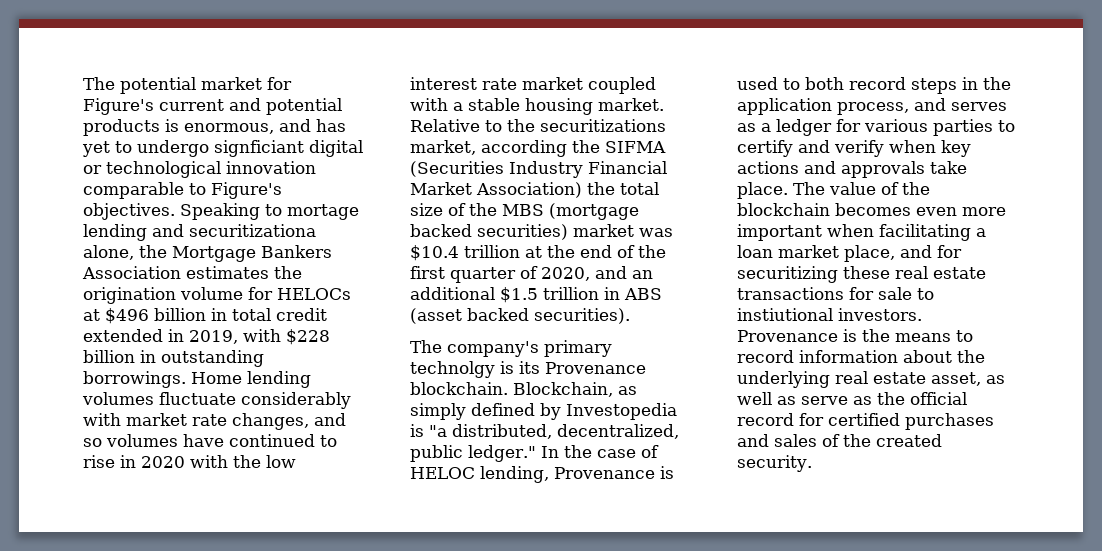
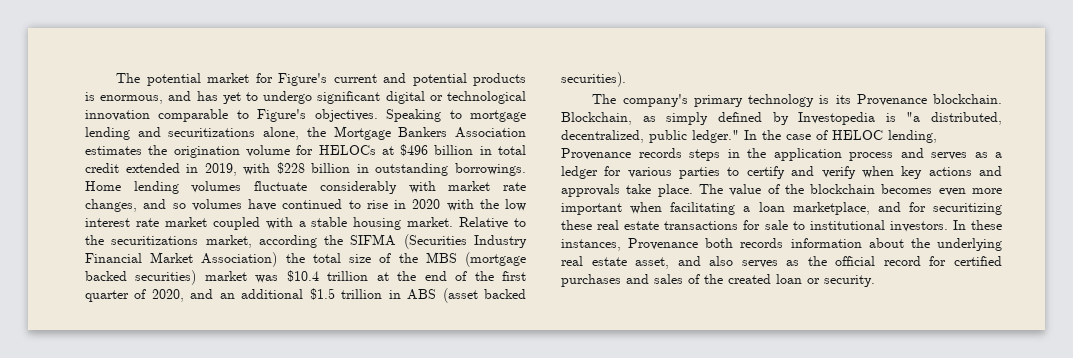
- The potential market for Figure's current and potential products is enormous, and has yet to undergo signficiant digital or technological innovation comparable to Figure's objectives.
+ The potential market for Figure's current and potential products is enormous, and has yet to undergo significant digital or technological innovation comparable to Figure's objectives.
- Speaking to mortage lending and securitizationa alone, the Mortgage Bankers Association estimates the origination volume for HELOCs at $496 billion in total credit extended in 2019, with $228 billion in outstanding borrowings.
+ Speaking to mortgage lending and securitizations alone, the Mortgage Bankers Association estimates the origination volume for HELOCs at $496 billion in total credit extended in 2019, with $228 billion in outstanding borrowings.
- The company's primary technolgy is its Provenance blockchain.
+ The company's primary technology is its Provenance blockchain.
- In the case of HELOC lending, Provenance is used to both record steps in the application process, and serves as a ledger for various parties to certify and verify when key actions and approvals take place.
+ In the case of HELOC lending, Provenance records steps in the application process and serves as a ledger for various parties to certify and verify when key actions and approvals take place.
- The value of the blockchain becomes even more important when facilitating a loan market place, and for securitizing these real estate transactions for sale to instiutional investors. Provenance is the means to record information about the underlying real estate asset, as well as serve as the official record for certified purchases and sales of the created security.
+ The value of the blockchain becomes even more important when facilitating a loan marketplace, and for securitizing these real estate transactions for sale to institutional investors. In these instances, Provenance both records information about the underlying real estate asset, and also serves as the official record for certified purchases and sales of the created loan or security.

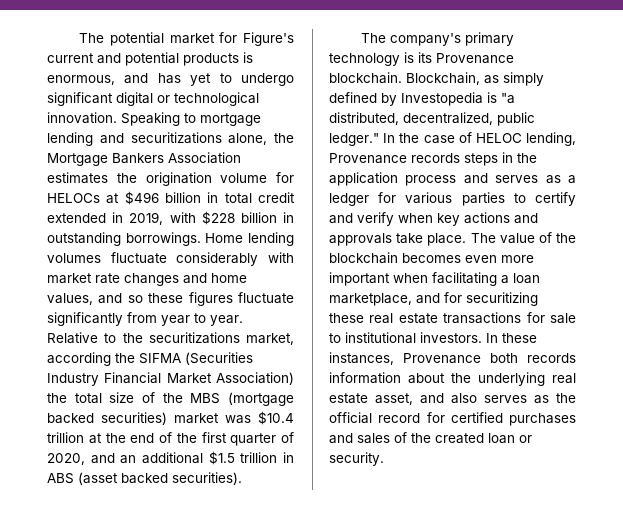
- The potential market for Figure's current and potential products is enormous, and has yet to undergo significant digital or technological innovation comparable to Figure's objectives.
+ The potential market for Figure's current and potential products is enormous, and has yet to undergo significant digital or technological innovation.
- Home lending volumes fluctuate considerably with market rate changes, and so volumes have continued to rise in 2020 with the low interest rate market coupled with a stable housing market.
+ Home lending volumes fluctuate considerably with market rate changes and home values, and so these figures fluctuate significantly from year to year.

